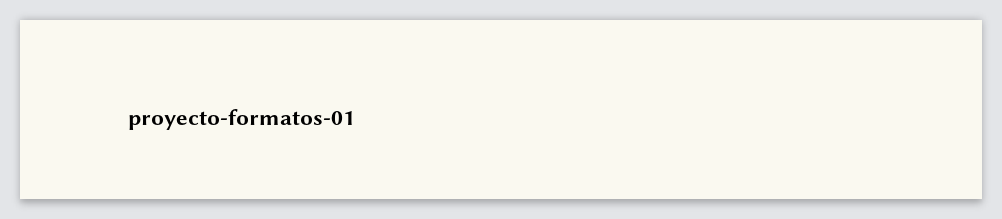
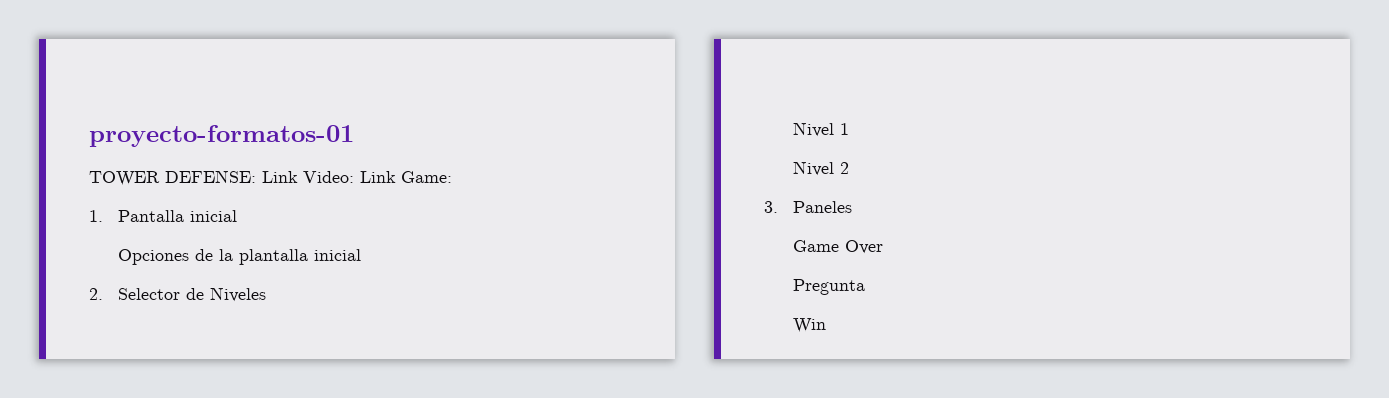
+ TOWER DEFENSE: Link Video: Link Game:
+ 1. Pantalla inicial
+ Opciones de la plantalla inicial
+ 2. Selector de Niveles
+ Nivel 1
+ Nivel 2
+ 3. Paneles
+ Game Over
+ Pregunta
+ Win

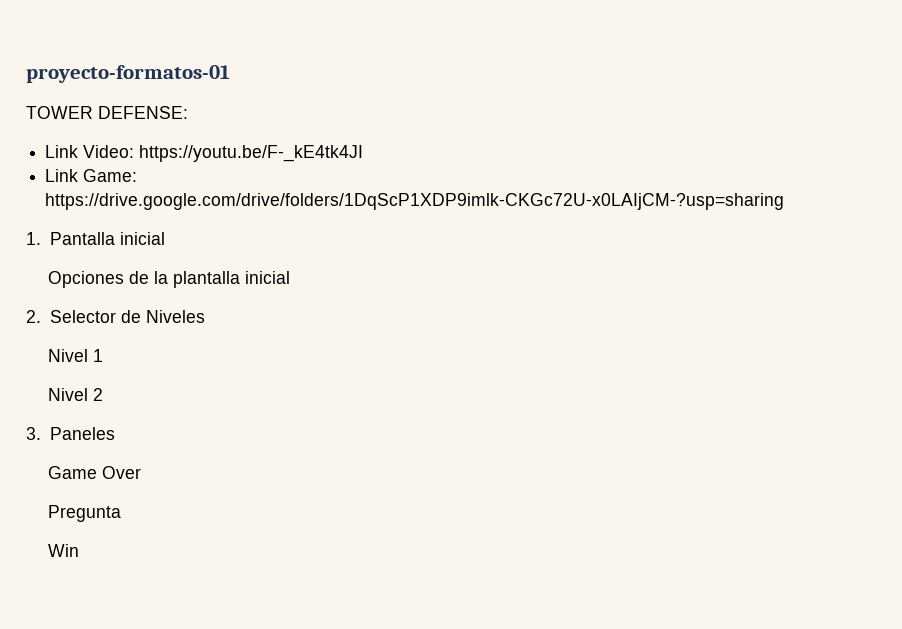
- TOWER DEFENSE: Link Video: Link Game:
+ TOWER DEFENSE:
+ Link Video: https://youtu.be/F-_kE4tk4JI
+ Link Game: https://drive.google.com/drive/folders/1DqScP1XDP9imlk-CKGc72U-x0LAIjCM-?usp=sharing

